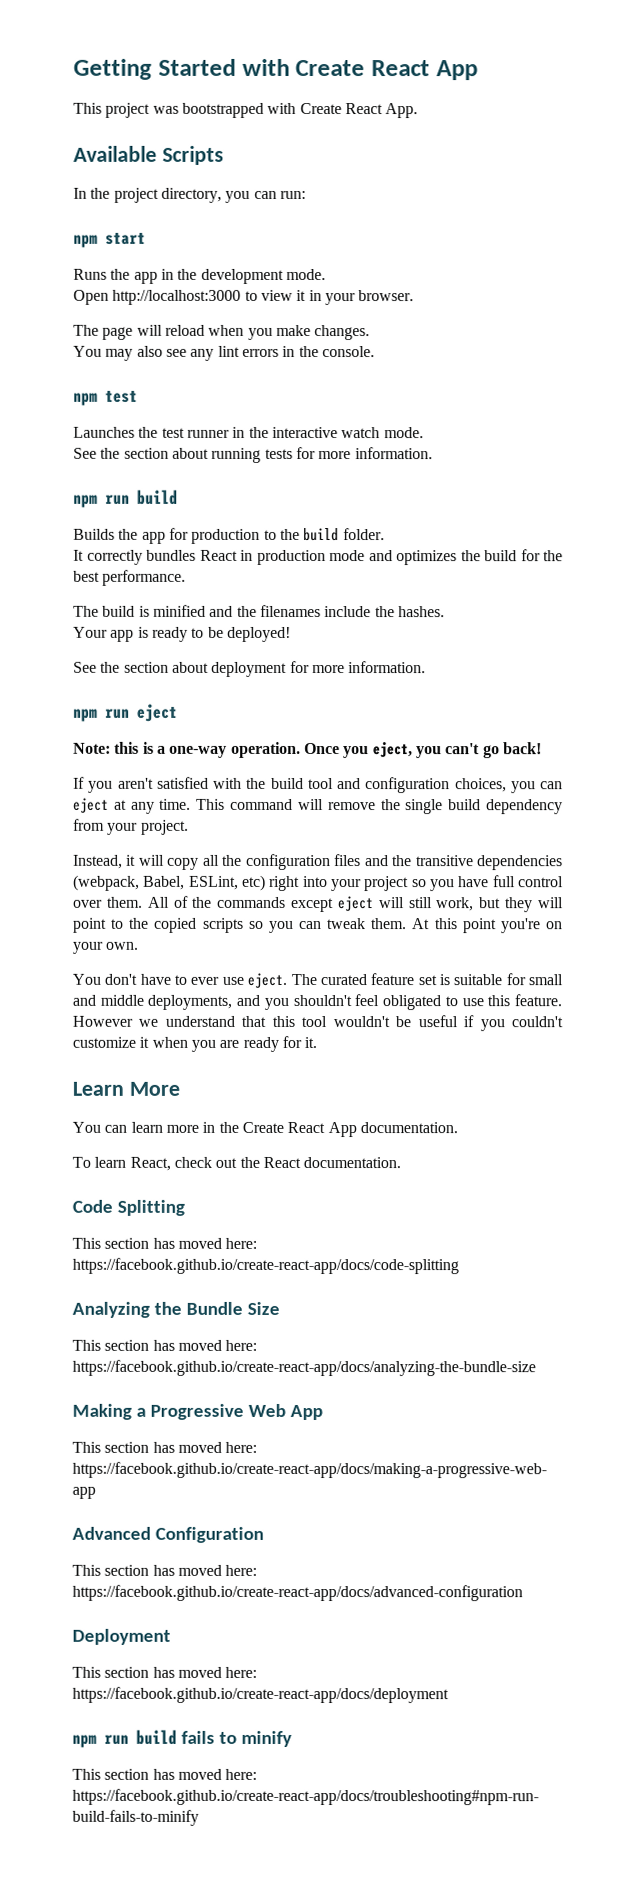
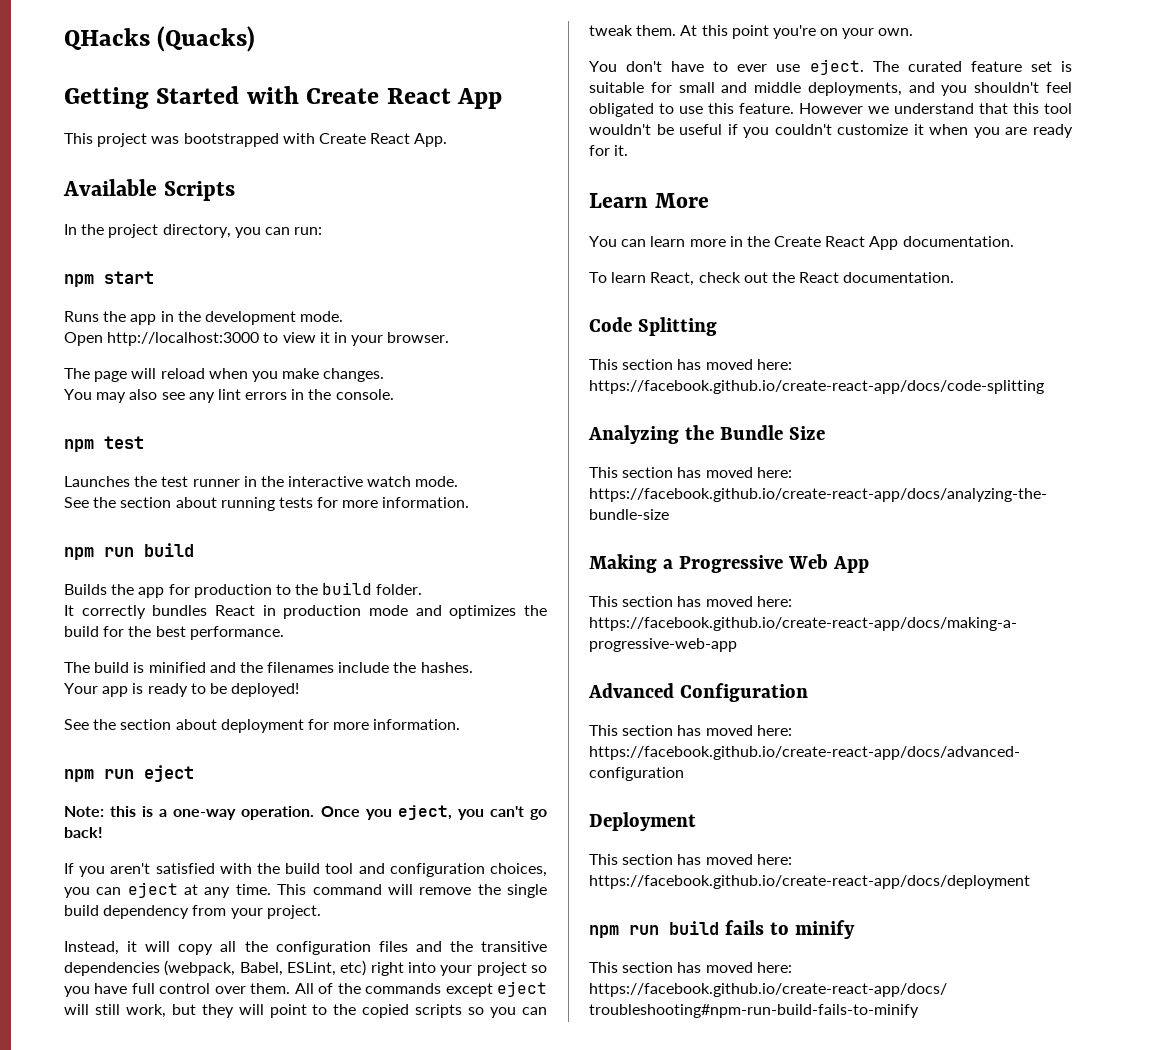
+ QHacks (Quacks)

